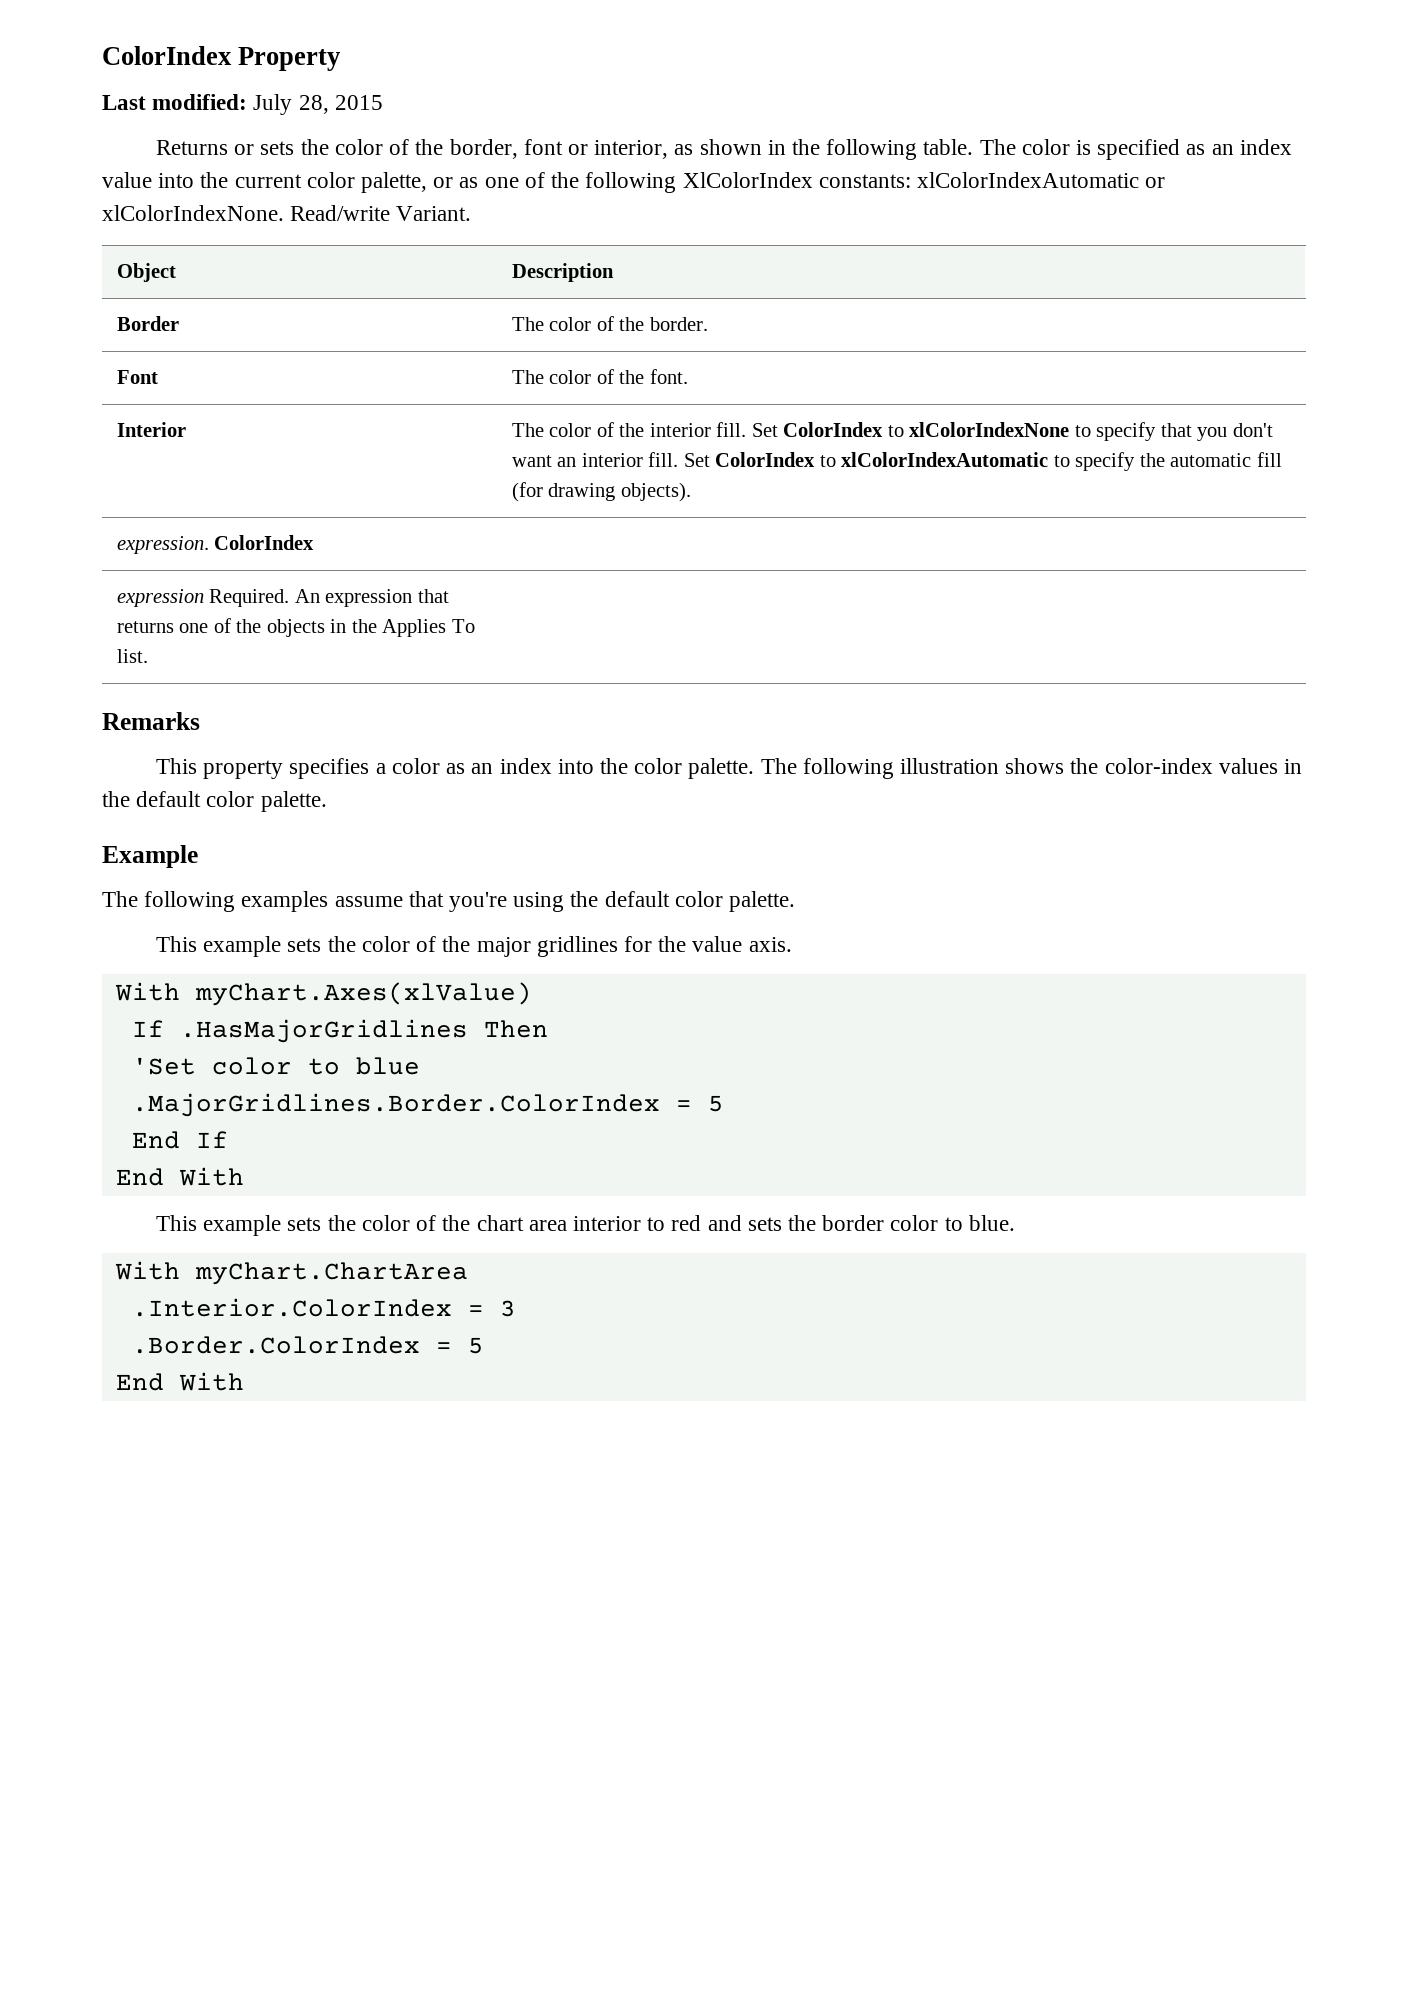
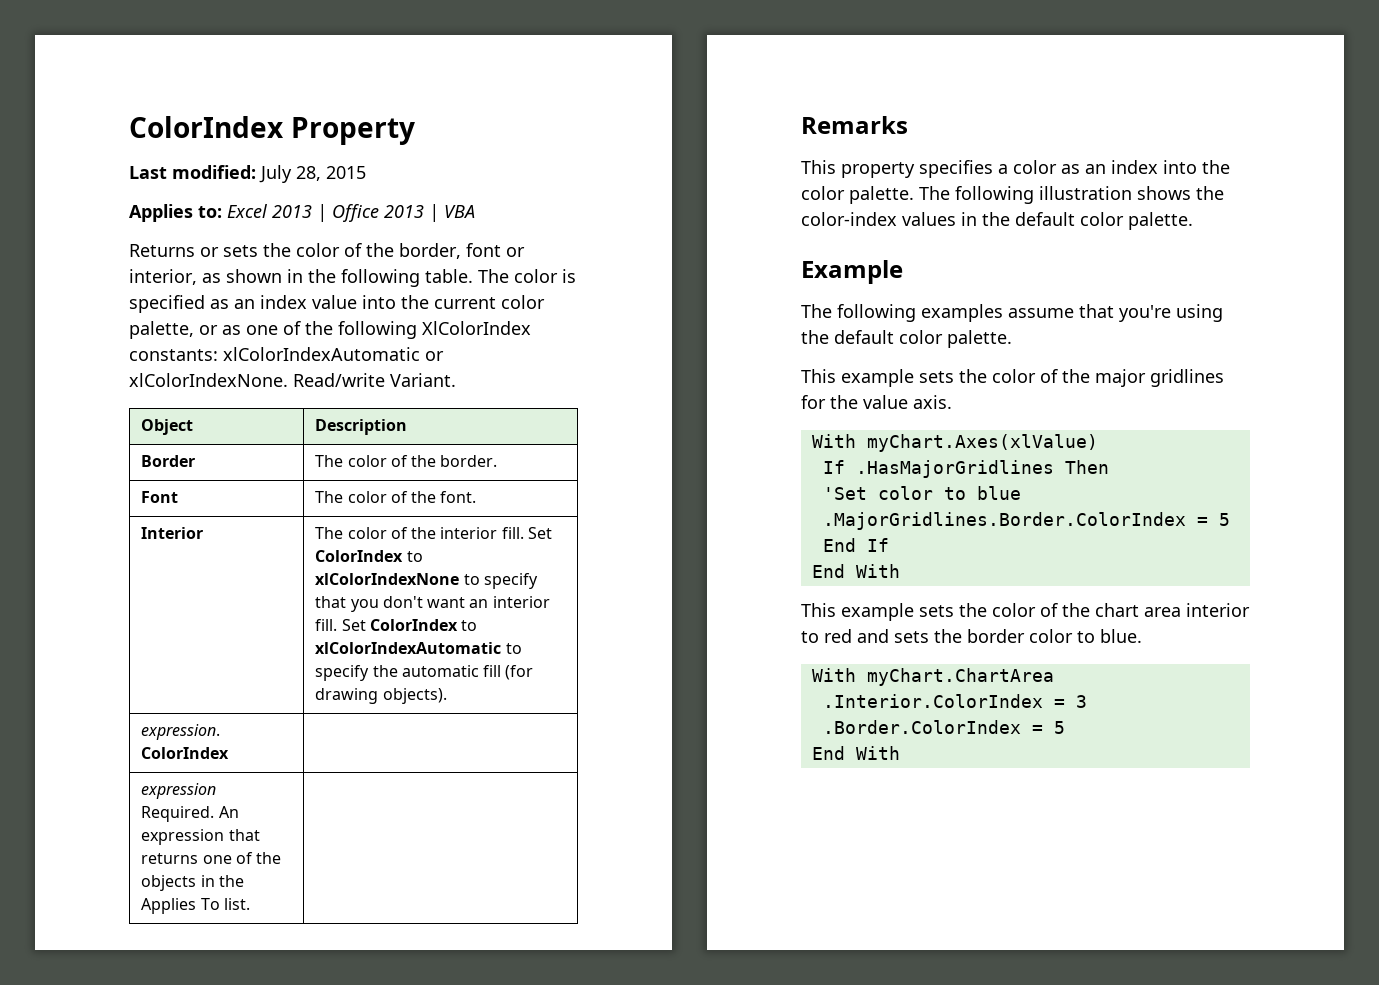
+ Applies to: Excel 2013 | Office 2013 | VBA

